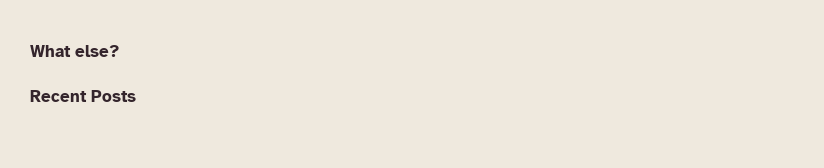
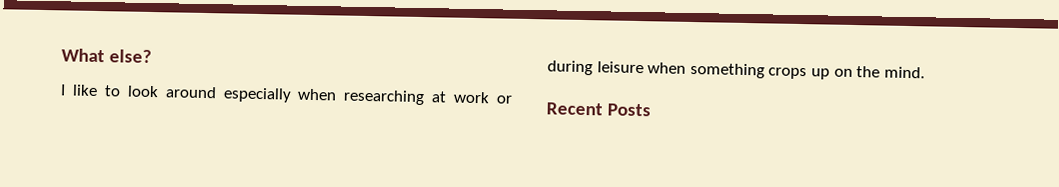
+ I like to look around especially when researching at work or during leisure when something crops up on the mind.

